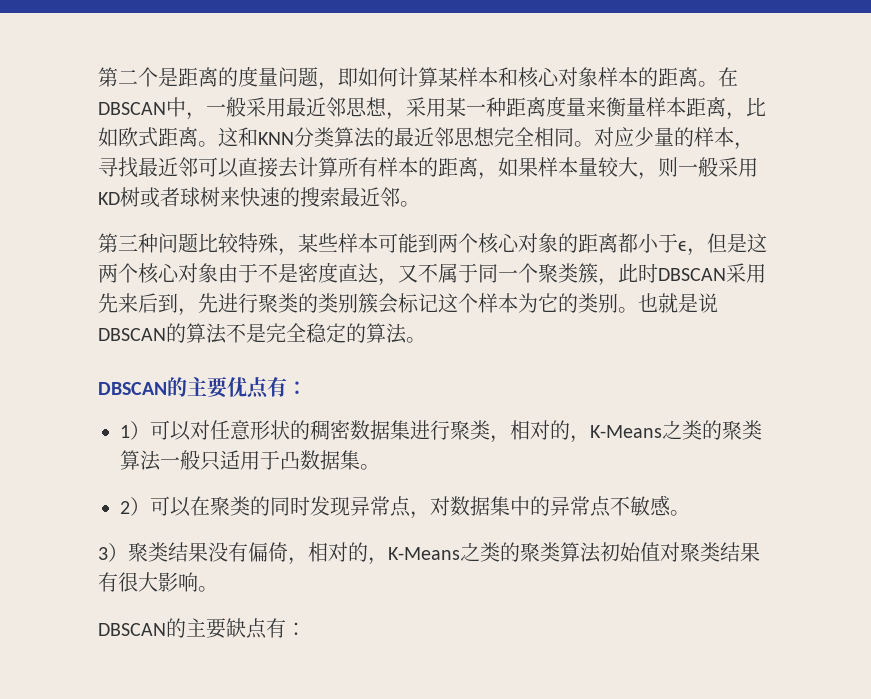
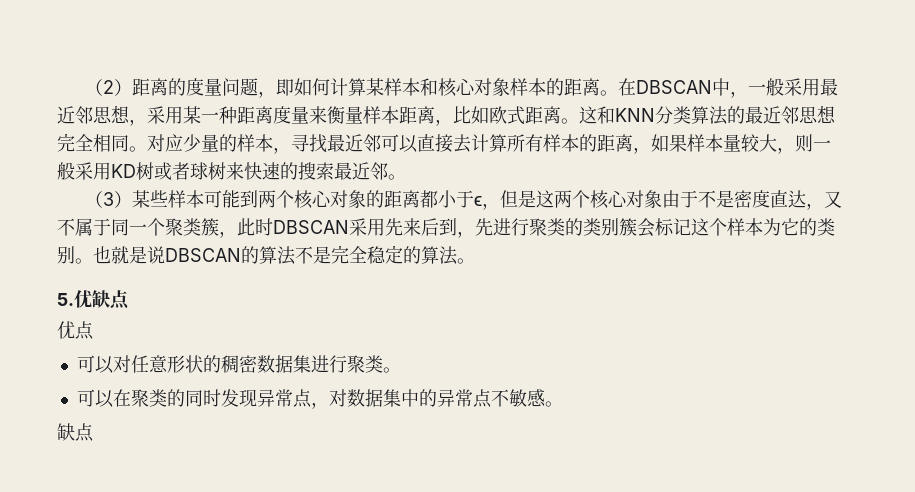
- 第二个是距离的度量问题，即如何计算某样本和核心对象样本的距离。
+ （2）距离的度量问题，即如何计算某样本和核心对象样本的距离。
- 第三种问题比较特殊，某些样本可能到两个核心对象的距离都小于ϵ，但是这两个核心对象由于不是密度直达，又不属于同一个聚类簇，此时DBSCAN采用先来后到，先进行聚类的类别簇会标记这个样本为它的类别。
+ （3）某些样本可能到两个核心对象的距离都小于ϵ，但是这两个核心对象由于不是密度直达，又不属于同一个聚类簇，此时DBSCAN采用先来后到，先进行聚类的类别簇会标记这个样本为它的类别。
- DBSCAN的主要优点有：
- 1）可以对任意形状的稠密数据集进行聚类，相对的，K-Means之类的聚类算法一般只适用于凸数据集。
- 2）可以在聚类的同时发现异常点，对数据集中的异常点不敏感。
- 3）聚类结果没有偏倚，相对的，K-Means之类的聚类算法初始值对聚类结果有很大影响。
- DBSCAN的主要缺点有：
+ 5.优缺点
+ 优点
+ 可以对任意形状的稠密数据集进行聚类。
+ 可以在聚类的同时发现异常点，对数据集中的异常点不敏感。
+ 缺点

